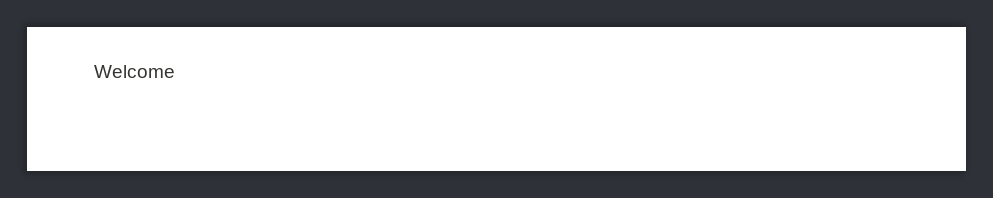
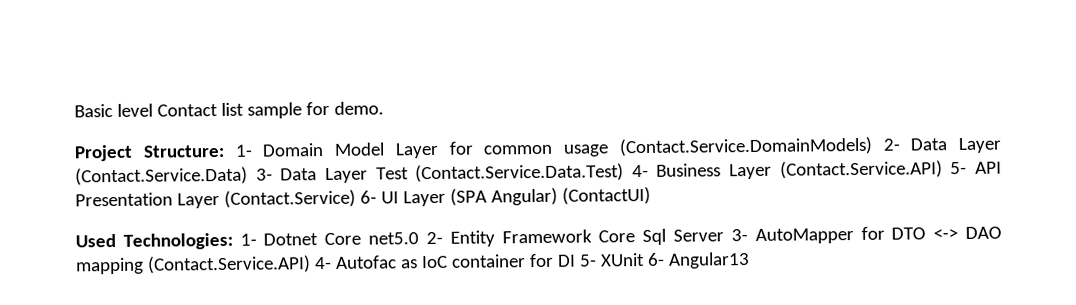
- Welcome
+ Basic level Contact list sample for demo.
+ Project Structure: 1- Domain Model Layer for common usage (Contact.Service.DomainModels) 2- Data Layer (Contact.Service.Data) 3- Data Layer Test (Contact.Service.Data.Test) 4- Business Layer (Contact.Service.API) 5- API Presentation Layer (Contact.Service) 6- UI Layer (SPA Angular) (ContactUI)
+ Used Technologies: 1- Dotnet Core net5.0 2- Entity Framework Core Sql Server 3- AutoMapper for DTO <-> DAO mapping (Contact.Service.API) 4- Autofac as IoC container for DI 5- XUnit 6- Angular13

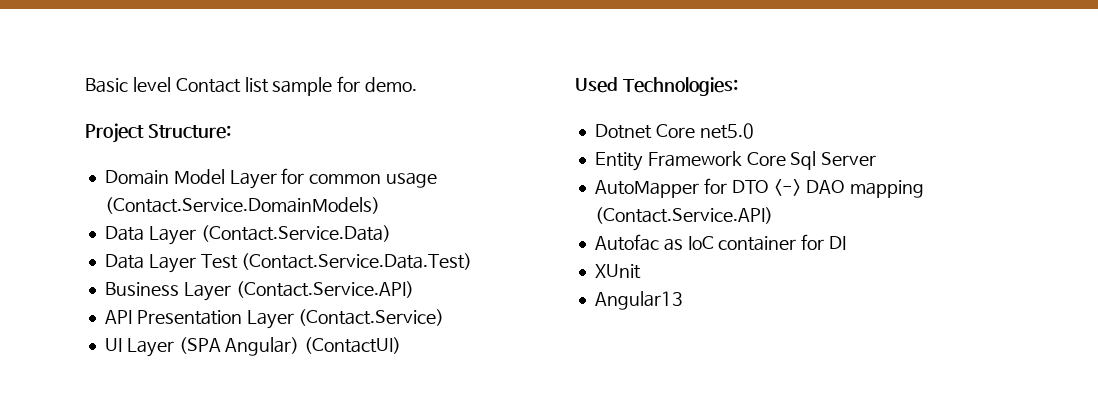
- Project Structure: 1- Domain Model Layer for common usage (Contact.Service.DomainModels) 2- Data Layer (Contact.Service.Data) 3- Data Layer Test (Contact.Service.Data.Test) 4- Business Layer (Contact.Service.API) 5- API Presentation Layer (Contact.Service) 6- UI Layer (SPA Angular) (ContactUI)
+ Project Structure:
+ Domain Model Layer for common usage (Contact.Service.DomainModels)
+ Data Layer (Contact.Service.Data)
+ Data Layer Test (Contact.Service.Data.Test)
+ Business Layer (Contact.Service.API)
+ API Presentation Layer (Contact.Service)
+ UI Layer (SPA Angular) (ContactUI)
- Used Technologies: 1- Dotnet Core net5.0 2- Entity Framework Core Sql Server 3- AutoMapper for DTO <-> DAO mapping (Contact.Service.API) 4- Autofac as IoC container for DI 5- XUnit 6- Angular13
+ Used Technologies:
+ Dotnet Core net5.0
+ Entity Framework Core Sql Server
+ AutoMapper for DTO <-> DAO mapping (Contact.Service.API)
+ Autofac as IoC container for DI
+ XUnit
+ Angular13

